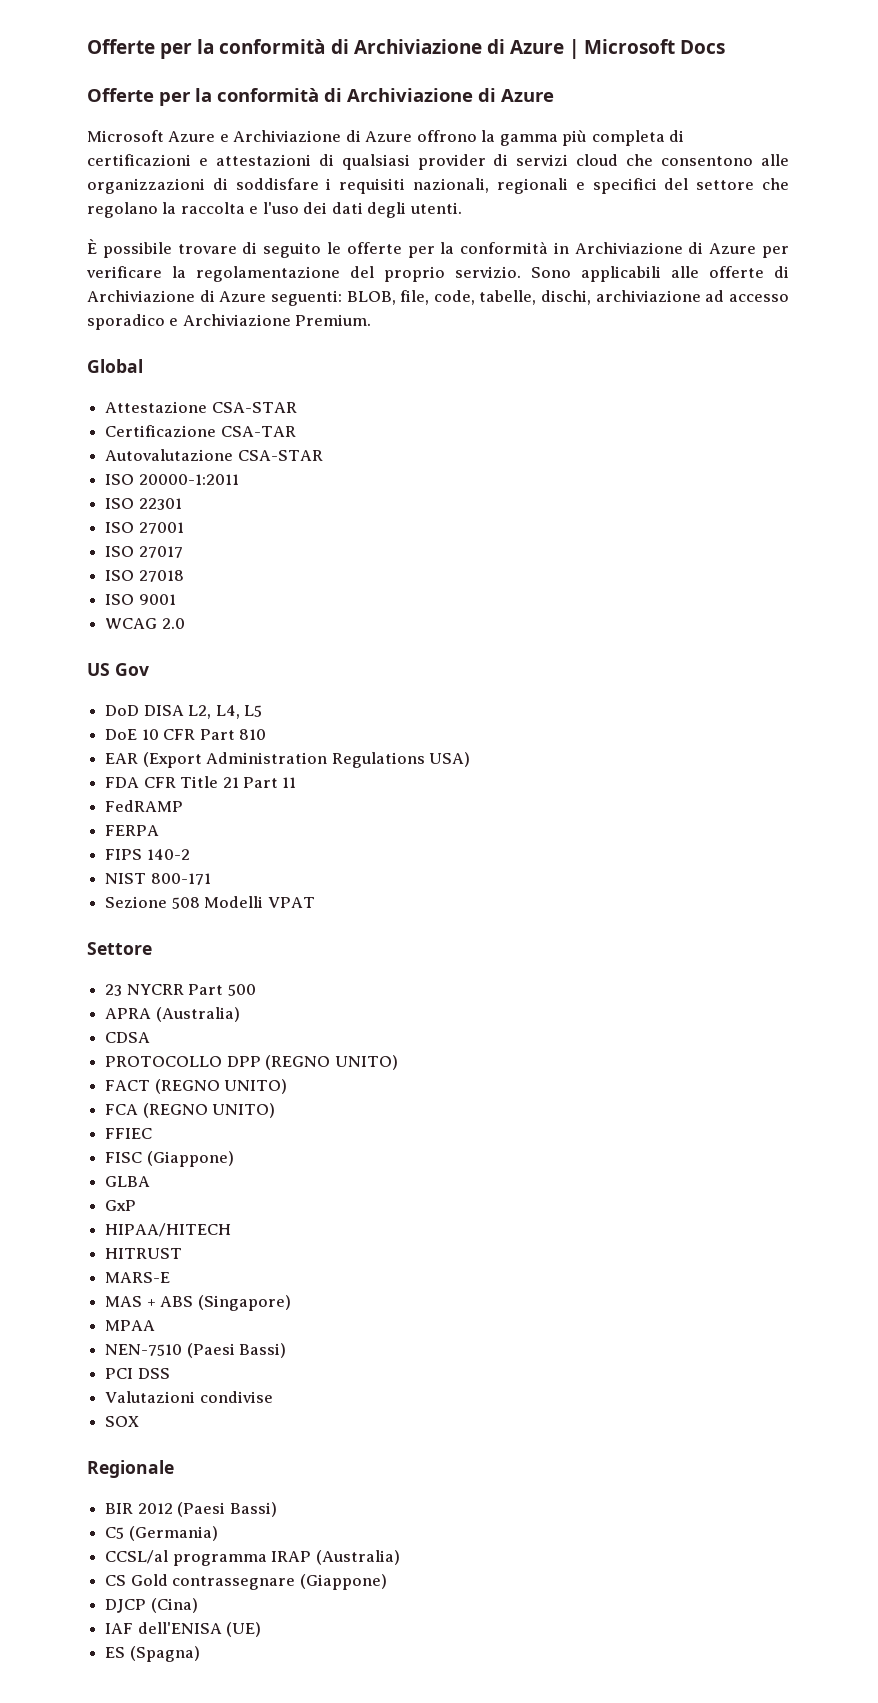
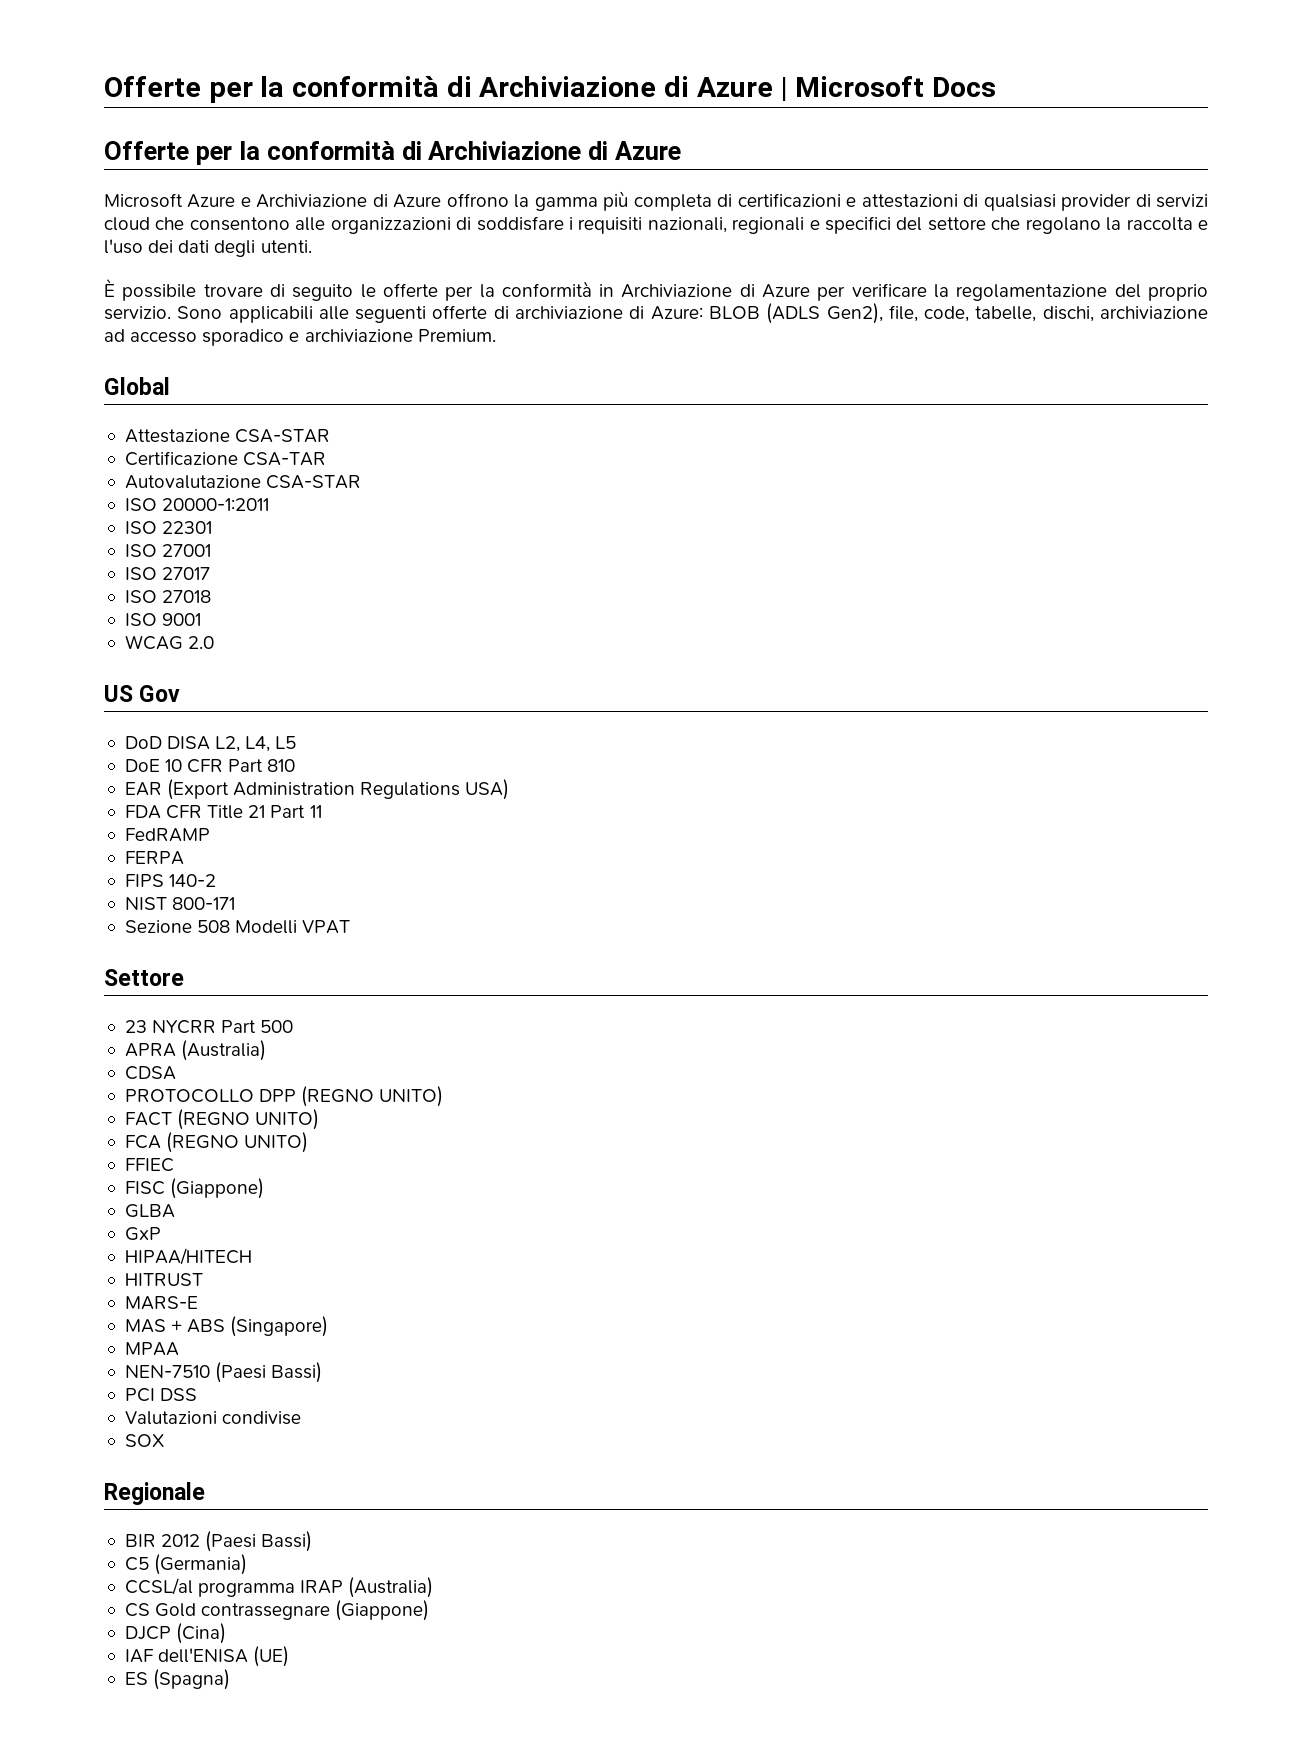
- Sono applicabili alle offerte di Archiviazione di Azure seguenti: BLOB, file, code, tabelle, dischi, archiviazione ad accesso sporadico e Archiviazione Premium.
+ Sono applicabili alle seguenti offerte di archiviazione di Azure: BLOB (ADLS Gen2), file, code, tabelle, dischi, archiviazione ad accesso sporadico e archiviazione Premium.

